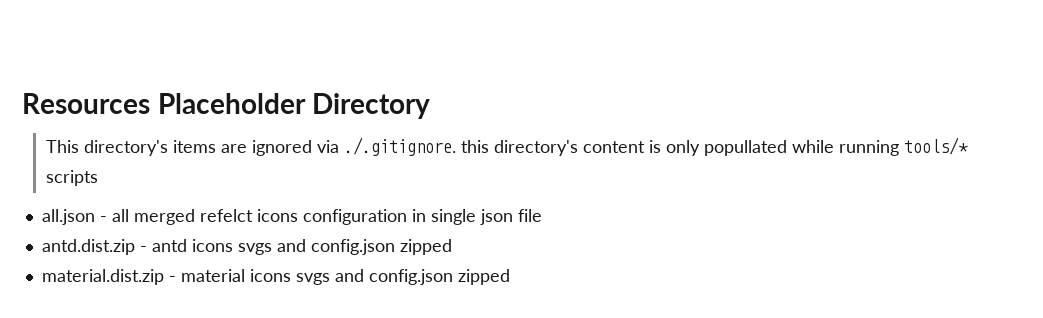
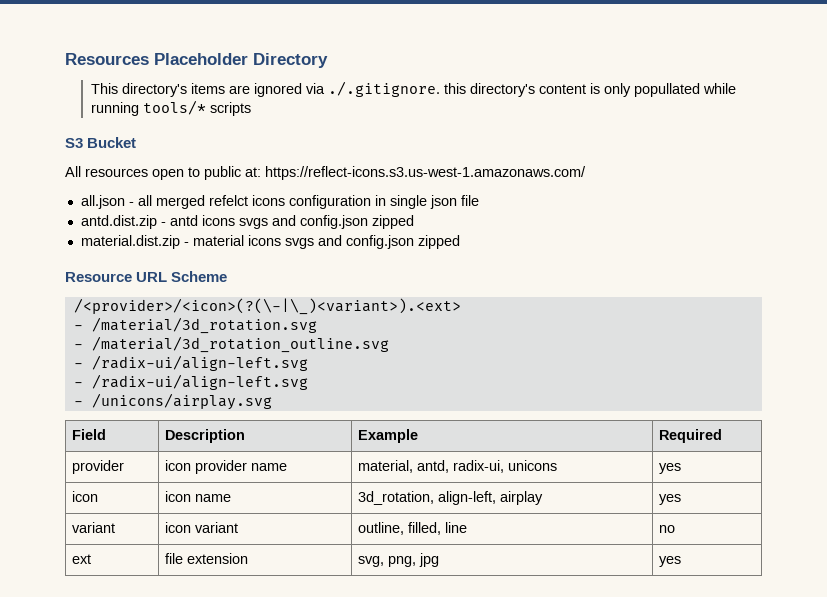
+ S3 Bucket
+ All resources open to public at: https://reflect-icons.s3.us-west-1.amazonaws.com/
+ Resource URL Scheme
+ /<provider>/<icon>(?(\-|\_)<variant>).<ext>
+ - /material/3d_rotation.svg
+ - /material/3d_rotation_outline.svg
+ - /radix-ui/align-left.svg
+ - /radix-ui/align-left.svg
+ - /unicons/airplay.svg
+ Field | Description | Example | Required
+ provider | icon provider name | material, antd, radix-ui, unicons | yes
+ icon | icon name | 3d_rotation, align-left, airplay | yes
+ variant | icon variant | outline, filled, line | no
+ ext | file extension | svg, png, jpg | yes

